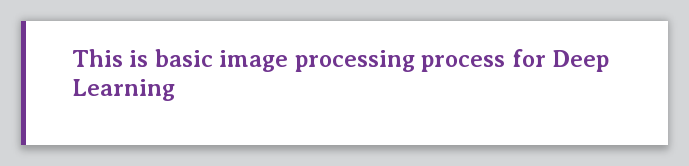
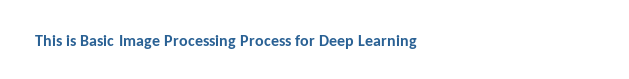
- This is basic image processing process for Deep Learning
+ This is Basic Image Processing Process for Deep Learning

